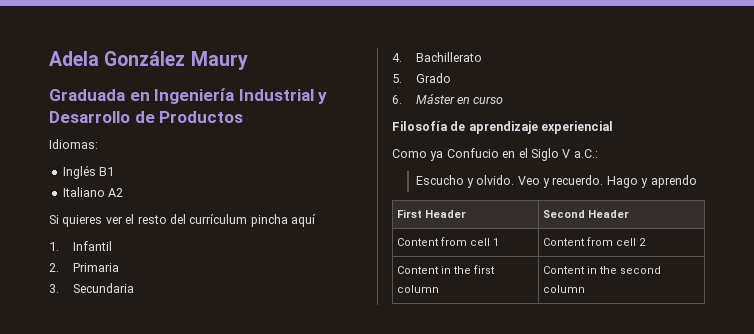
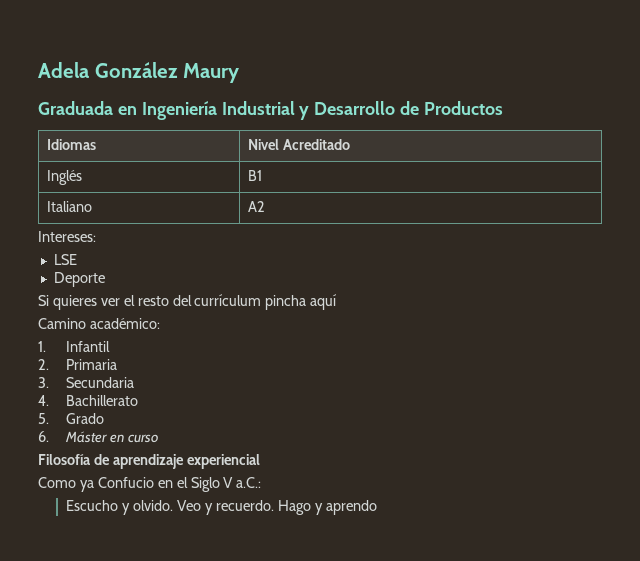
- Idiomas:
- Inglés B1
- Italiano A2
+ Idiomas | Nivel Acreditado
+ Inglés | B1
+ Italiano | A2
+ Intereses:
+ LSE
+ Deporte
+ Camino académico:
- First Header | Second Header
- Content from cell 1 | Content from cell 2
- Content in the first column | Content in the second column

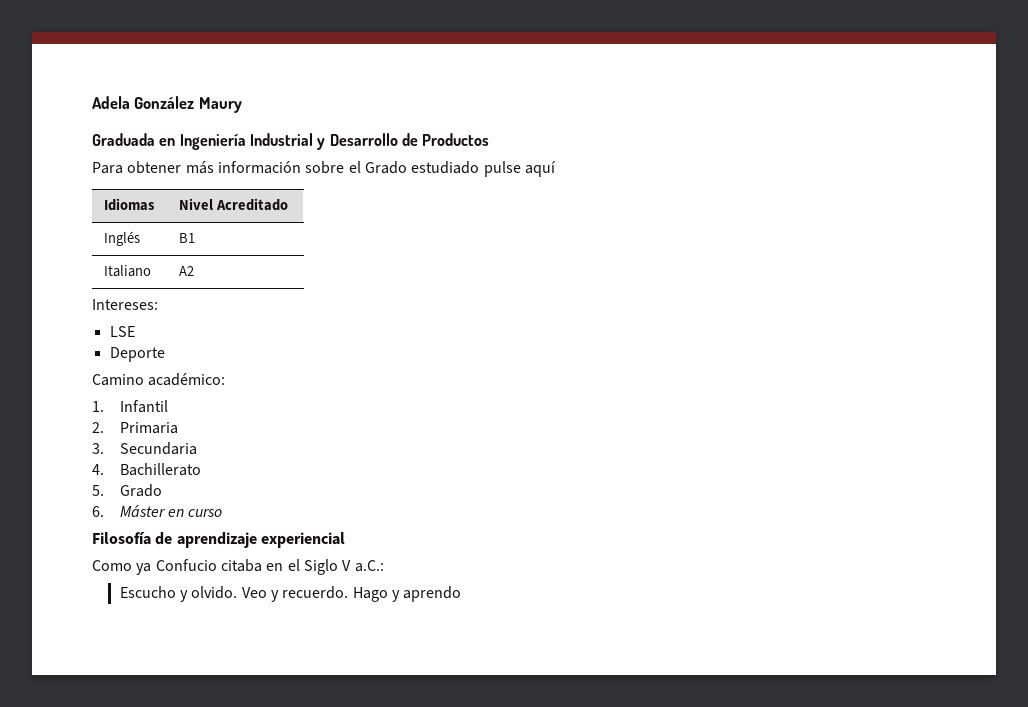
+ Para obtener más información sobre el Grado estudiado pulse aquí
- Si quieres ver el resto del currículum pincha aquí
- Como ya Confucio en el Siglo V a.C.:
+ Como ya Confucio citaba en el Siglo V a.C.:

